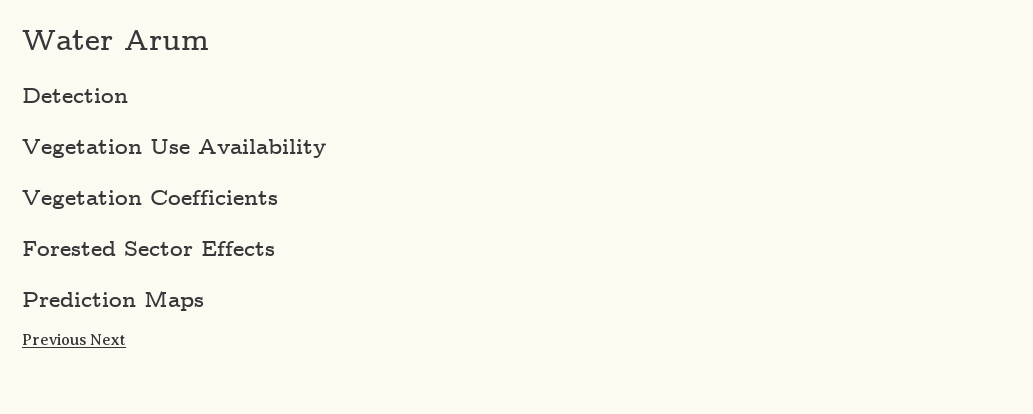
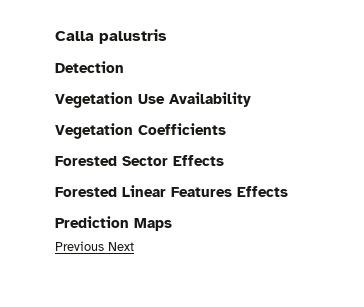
- Water Arum
+ Calla palustris
+ Forested Linear Features Effects

